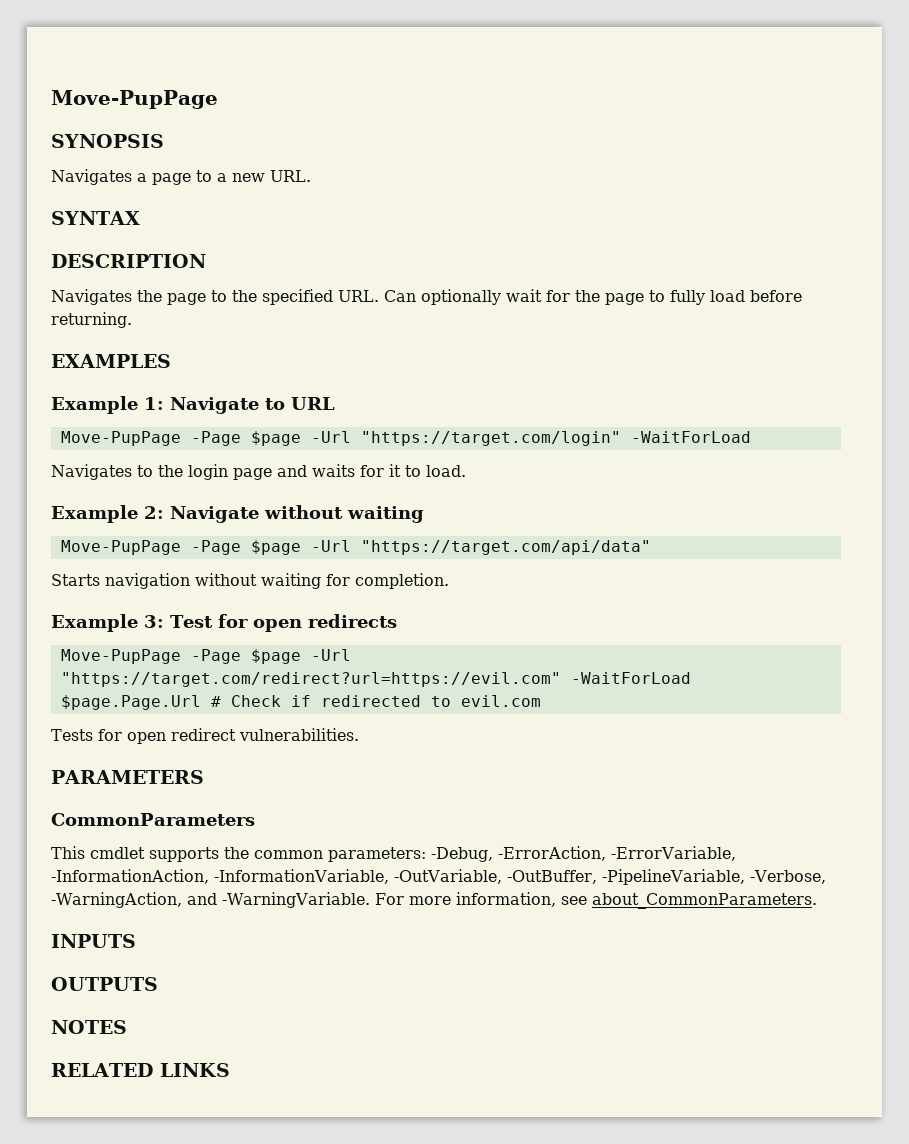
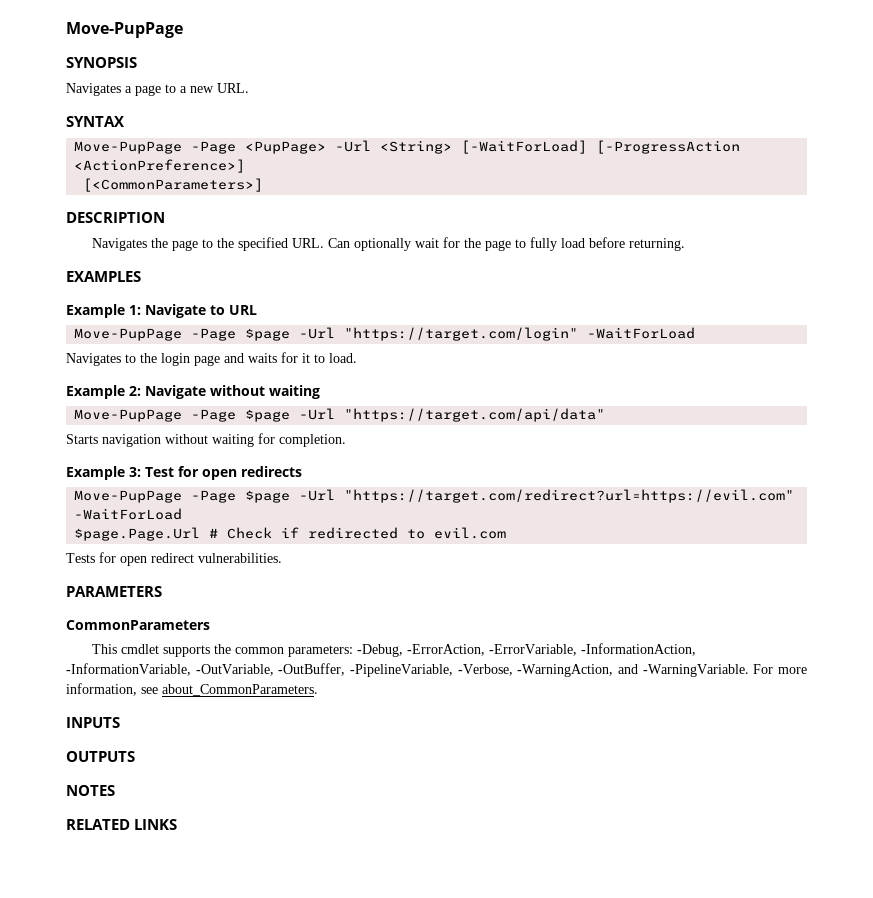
+ Move-PupPage -Page <PupPage> -Url <String> [-WaitForLoad] [-ProgressAction <ActionPreference>]
+ [<CommonParameters>]

